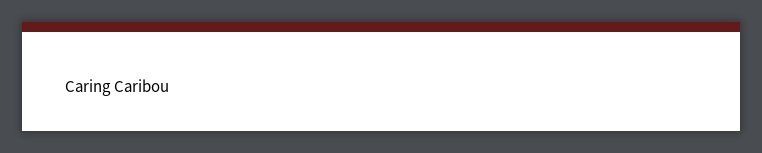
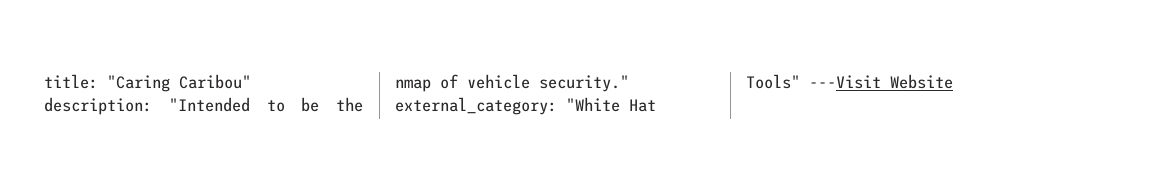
- Caring Caribou
+ title: "Caring Caribou" description: "Intended to be the nmap of vehicle security." external_category: "White Hat Tools" ---Visit Website

